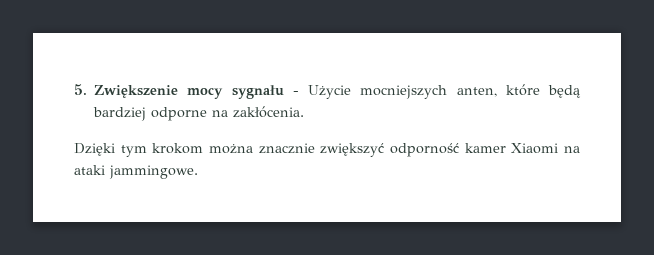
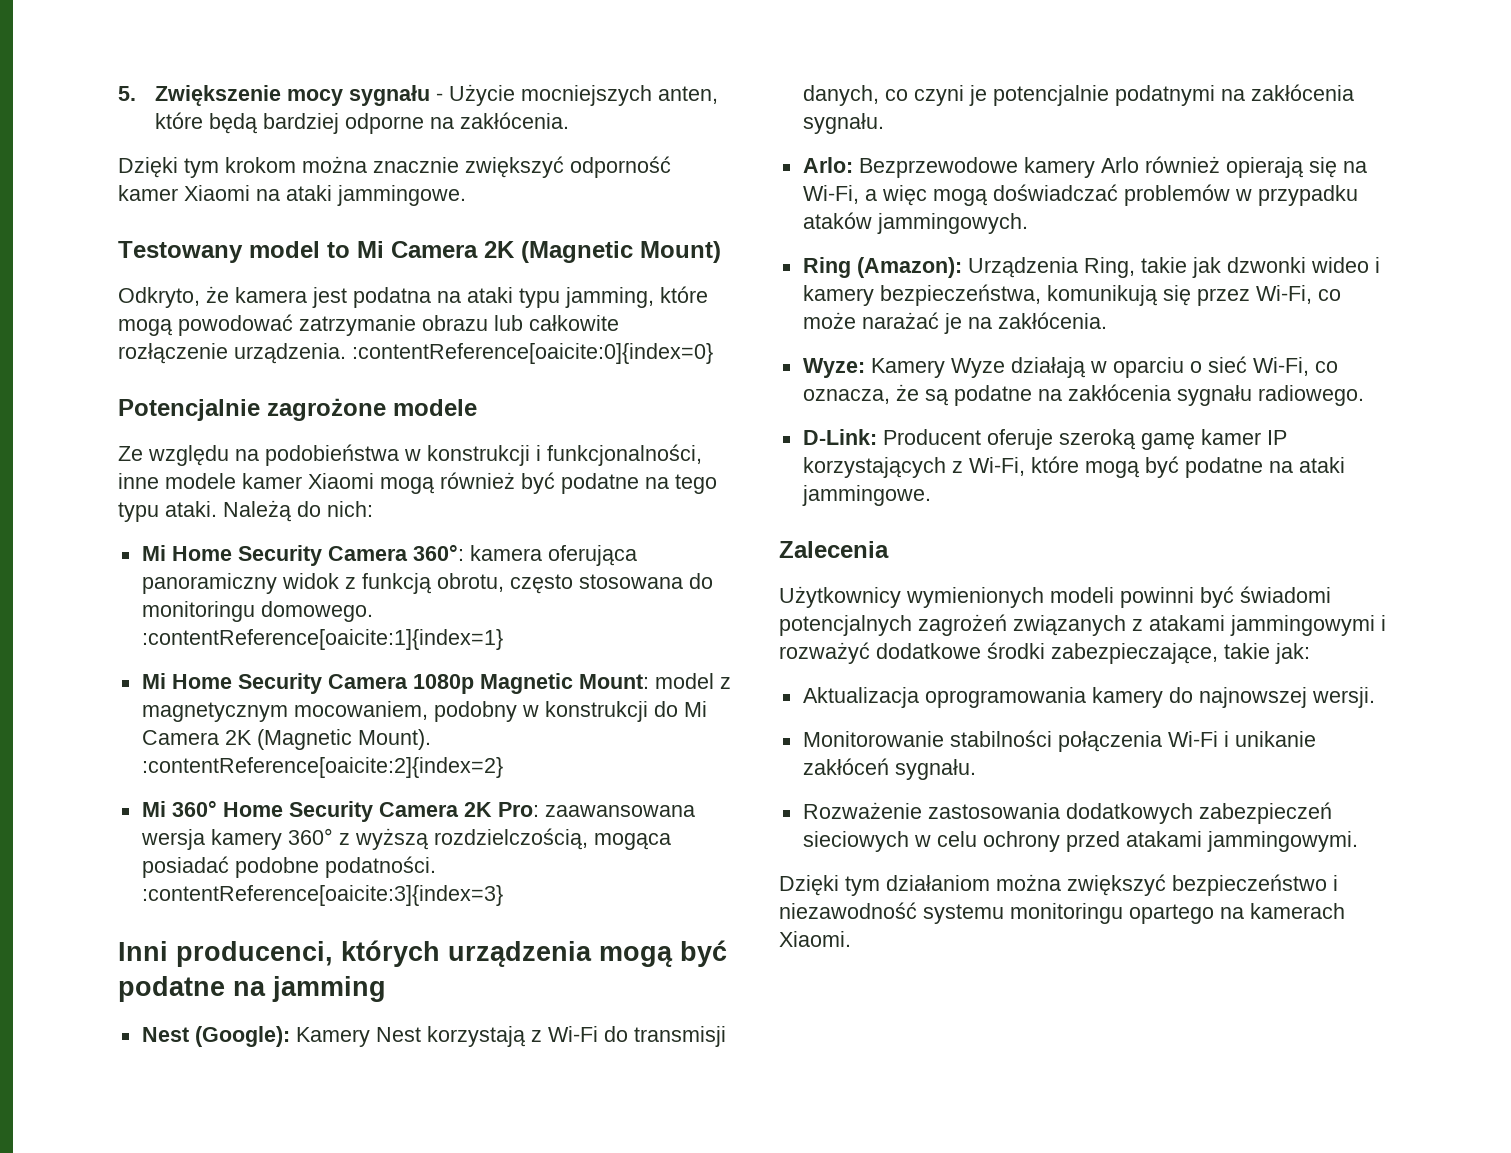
+ Testowany model to Mi Camera 2K (Magnetic Mount)
+ Odkryto, że kamera jest podatna na ataki typu jamming, które mogą powodować zatrzymanie obrazu lub całkowite rozłączenie urządzenia. :contentReference[oaicite:0]{index=0}
+ Potencjalnie zagrożone modele
+ Ze względu na podobieństwa w konstrukcji i funkcjonalności, inne modele kamer Xiaomi mogą również być podatne na tego typu ataki. Należą do nich:
+ Mi Home Security Camera 360°: kamera oferująca panoramiczny widok z funkcją obrotu, często stosowana do monitoringu domowego. :contentReference[oaicite:1]{index=1}
+ Mi Home Security Camera 1080p Magnetic Mount: model z magnetycznym mocowaniem, podobny w konstrukcji do Mi Camera 2K (Magnetic Mount). :contentReference[oaicite:2]{index=2}
+ Mi 360° Home Security Camera 2K Pro: zaawansowana wersja kamery 360° z wyższą rozdzielczością, mogąca posiadać podobne podatności. :contentReference[oaicite:3]{index=3}
+ Inni producenci, których urządzenia mogą być podatne na jamming
+ Nest (Google): Kamery Nest korzystają z Wi-Fi do transmisji danych, co czyni je potencjalnie podatnymi na zakłócenia sygnału.
+ Arlo: Bezprzewodowe kamery Arlo również opierają się na Wi-Fi, a więc mogą doświadczać problemów w przypadku ataków jammingowych.
+ Ring (Amazon): Urządzenia Ring, takie jak dzwonki wideo i kamery bezpieczeństwa, komunikują się przez Wi-Fi, co może narażać je na zakłócenia.
+ Wyze: Kamery Wyze działają w oparciu o sieć Wi-Fi, co oznacza, że są podatne na zakłócenia sygnału radiowego.
+ D-Link: Producent oferuje szeroką gamę kamer IP korzystających z Wi-Fi, które mogą być podatne na ataki jammingowe.
+ Zalecenia
+ Użytkownicy wymienionych modeli powinni być świadomi potencjalnych zagrożeń związanych z atakami jammingowymi i rozważyć dodatkowe środki zabezpieczające, takie jak:
+ Aktualizacja oprogramowania kamery do najnowszej wersji.
+ Monitorowanie stabilności połączenia Wi-Fi i unikanie zakłóceń sygnału.
+ Rozważenie zastosowania dodatkowych zabezpieczeń sieciowych w celu ochrony przed atakami jammingowymi.
+ Dzięki tym działaniom można zwiększyć bezpieczeństwo i niezawodność systemu monitoringu opartego na kamerach Xiaomi.

